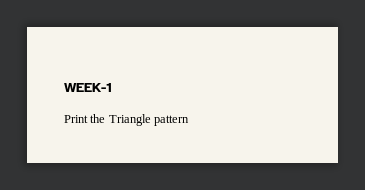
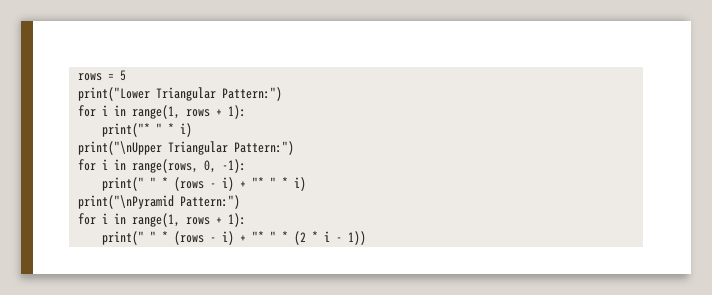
- WEEK-1
- Print the Triangle pattern
+ rows = 5
+ print("Lower Triangular Pattern:")
+ for i in range(1, rows + 1):
+ print("* " * i)
+ print("\nUpper Triangular Pattern:")
+ for i in range(rows, 0, -1):
+ print(" " * (rows - i) + "* " * i)
+ print("\nPyramid Pattern:")
+ for i in range(1, rows + 1):
+ print(" " * (rows - i) + "* " * (2 * i - 1))

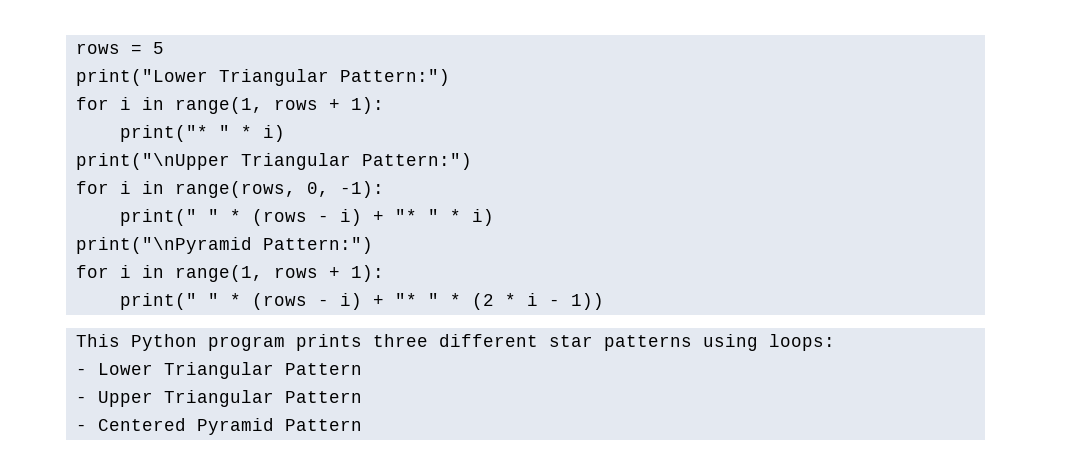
+ This Python program prints three different star patterns using loops:
+ - Lower Triangular Pattern
+ - Upper Triangular Pattern
+ - Centered Pyramid Pattern

